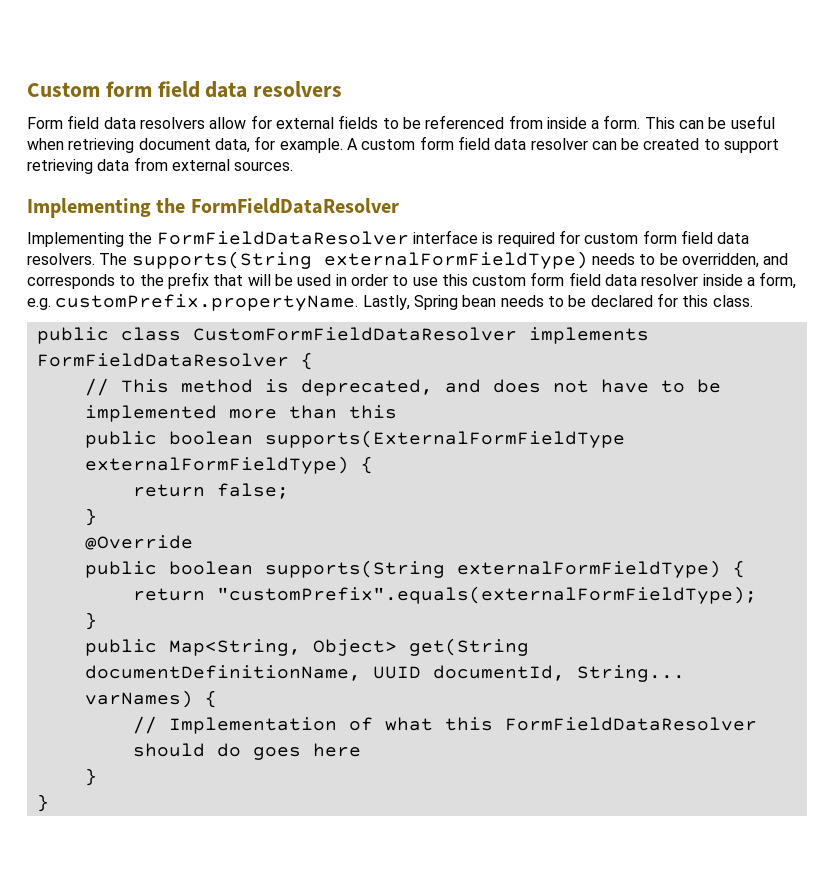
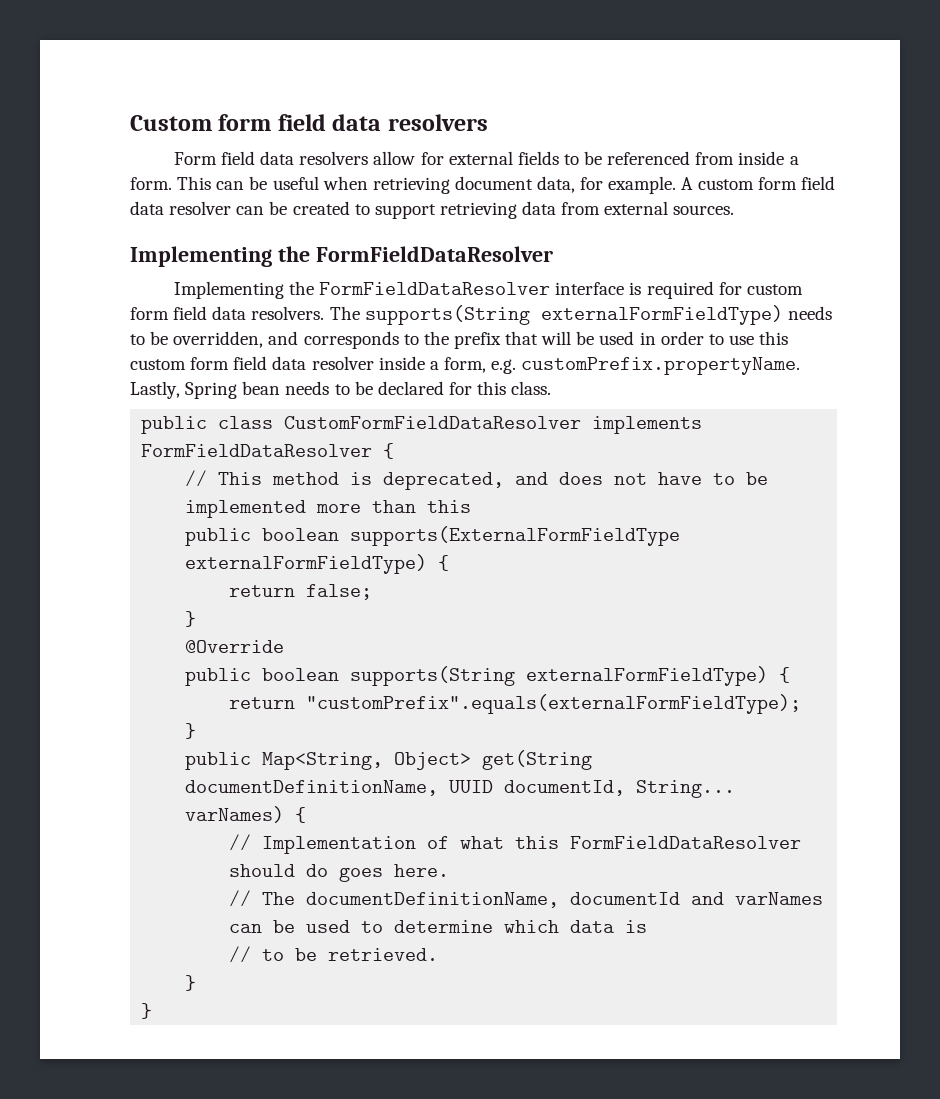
- // Implementation of what this FormFieldDataResolver should do goes here
+ // Implementation of what this FormFieldDataResolver should do goes here.
+ // The documentDefinitionName, documentId and varNames can be used to determine which data is
+ // to be retrieved.

